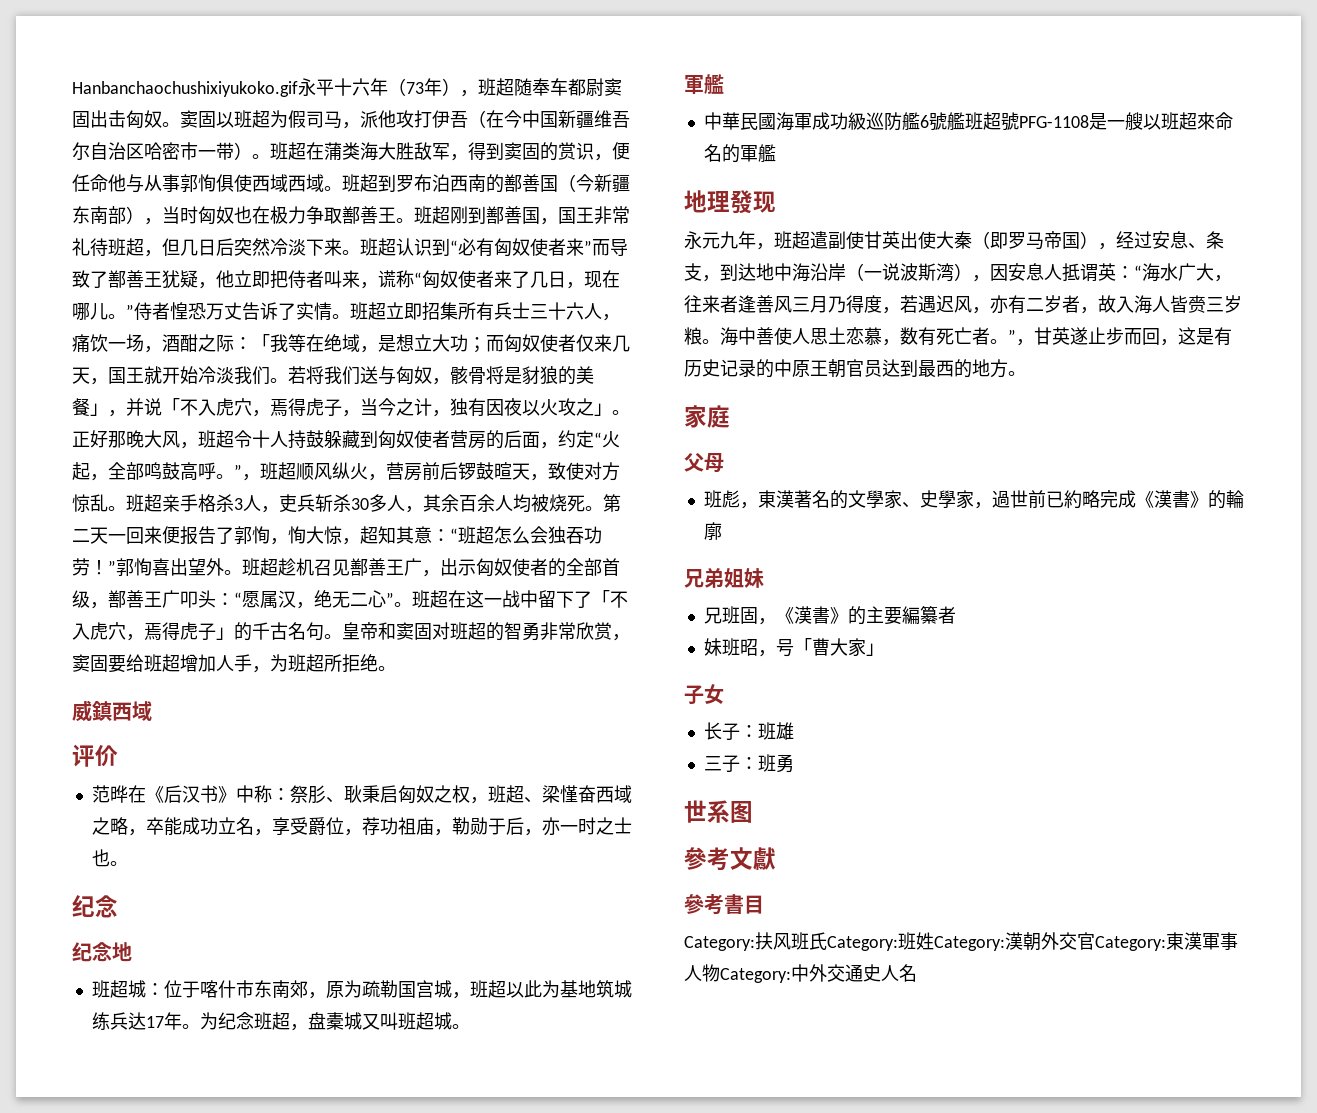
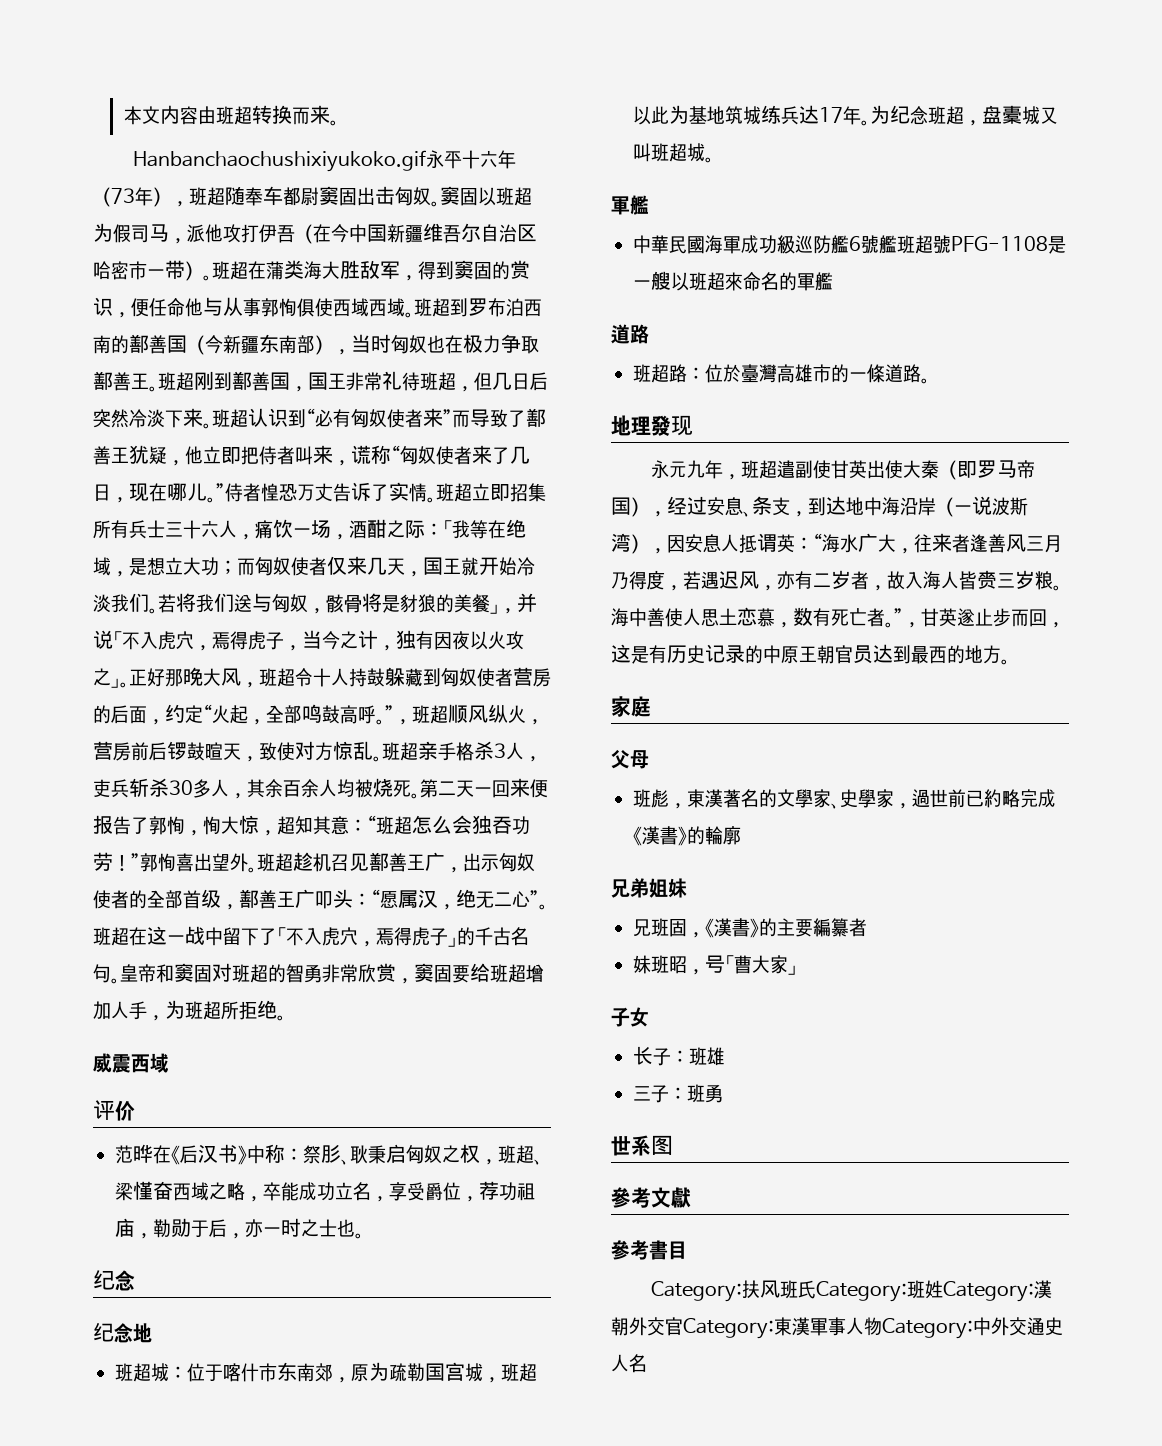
+ 本文内容由班超转换而来。
- 威鎮西域
+ 威震西域
  中華民國海軍成功級巡防艦6號艦班超號PFG-1108是一艘以班超來命名的軍艦
+ 道路
+ 班超路：位於臺灣高雄市的一條道路。

